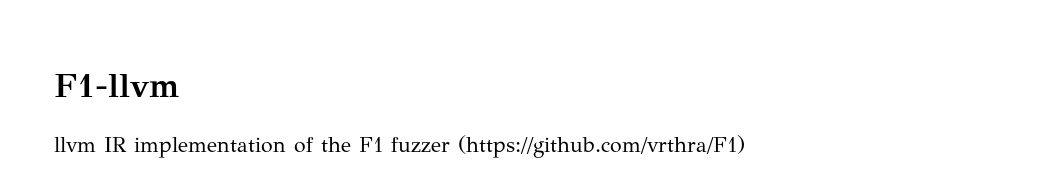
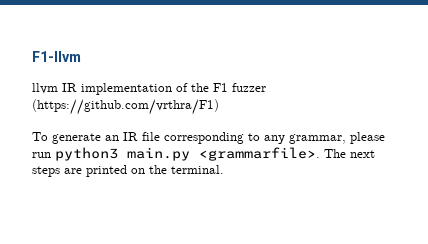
+ To generate an IR file corresponding to any grammar, please run python3 main.py <grammarfile>. The next steps are printed on the terminal.

